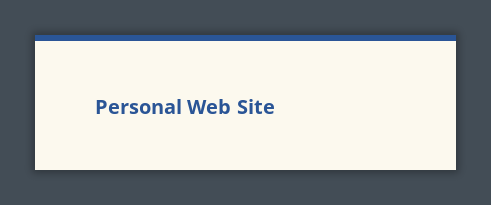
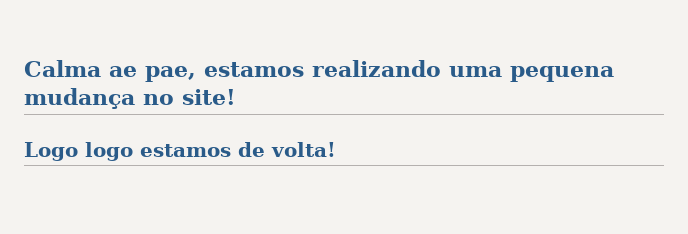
- Personal Web Site
+ Calma ae pae, estamos realizando uma pequena mudança no site!
+ Logo logo estamos de volta!

